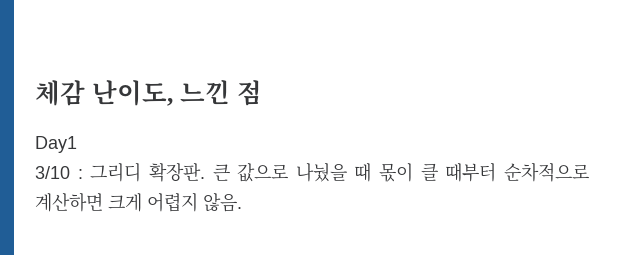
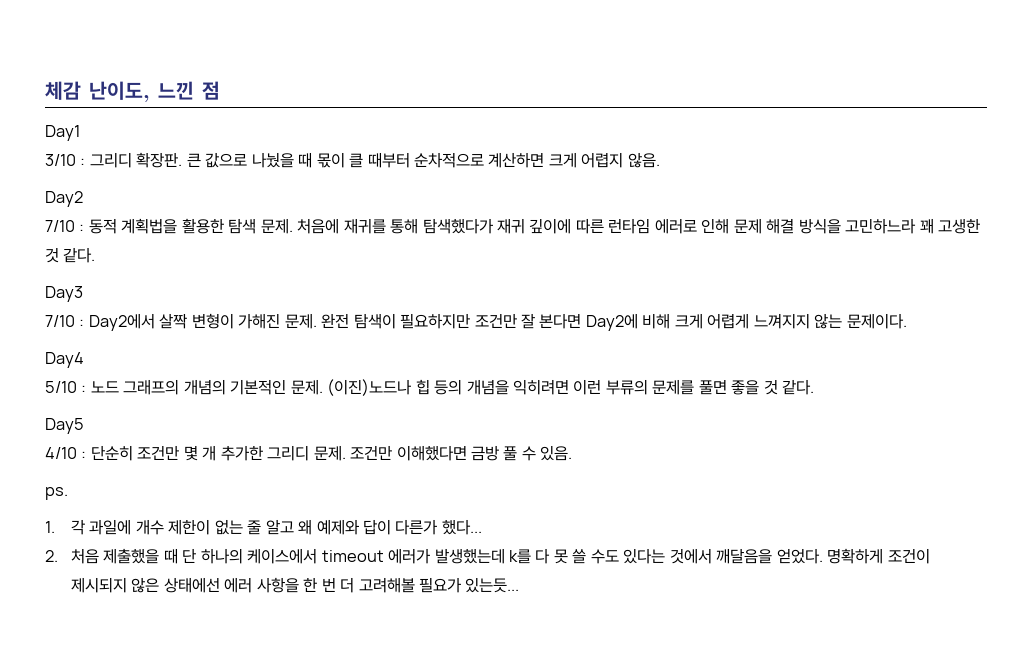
+ Day2
+ 7/10 : 동적 계획법을 활용한 탐색 문제. 처음에 재귀를 통해 탐색했다가 재귀 깊이에 따른 런타임 에러로 인해 문제 해결 방식을 고민하느라 꽤 고생한 것 같다.
+ Day3
+ 7/10 : Day2에서 살짝 변형이 가해진 문제. 완전 탐색이 필요하지만 조건만 잘 본다면 Day2에 비해 크게 어렵게 느껴지지 않는 문제이다.
+ Day4
+ 5/10 : 노드 그래프의 개념의 기본적인 문제. (이진)노드나 힙 등의 개념을 익히려면 이런 부류의 문제를 풀면 좋을 것 같다.
+ Day5
+ 4/10 : 단순히 조건만 몇 개 추가한 그리디 문제. 조건만 이해했다면 금방 풀 수 있음.
+ ps.
+ 1. 각 과일에 개수 제한이 없는 줄 알고 왜 예제와 답이 다른가 했다...
+ 2. 처음 제출했을 때 단 하나의 케이스에서 timeout 에러가 발생했는데 k를 다 못 쓸 수도 있다는 것에서 깨달음을 얻었다. 명확하게 조건이 제시되지 않은 상태에선 에러 사항을 한 번 더 고려해볼 필요가 있는듯...

